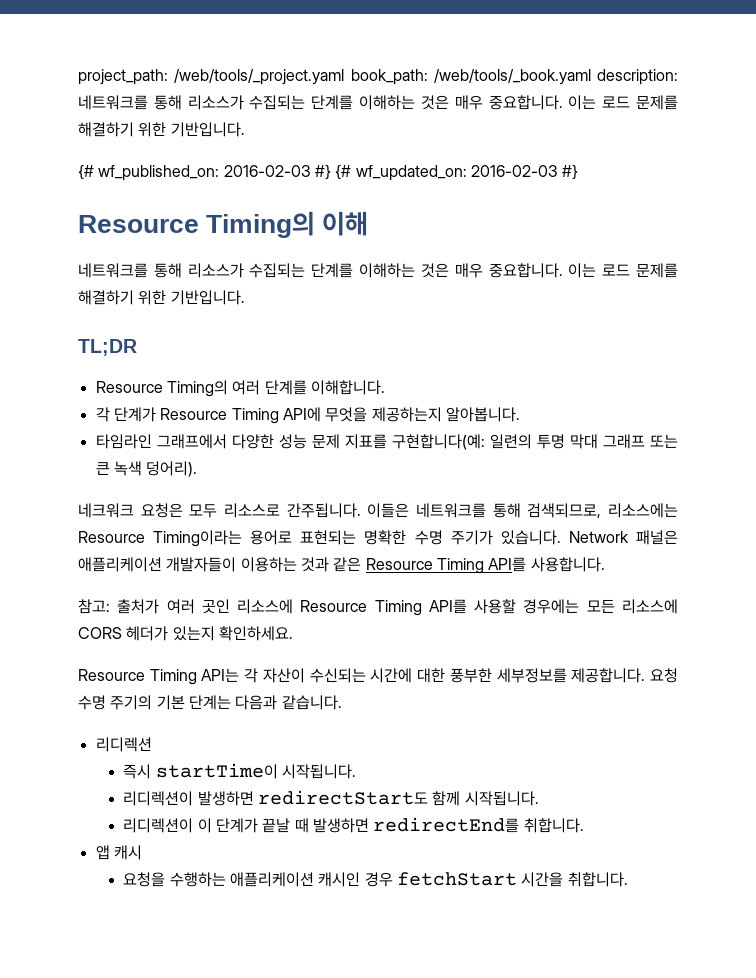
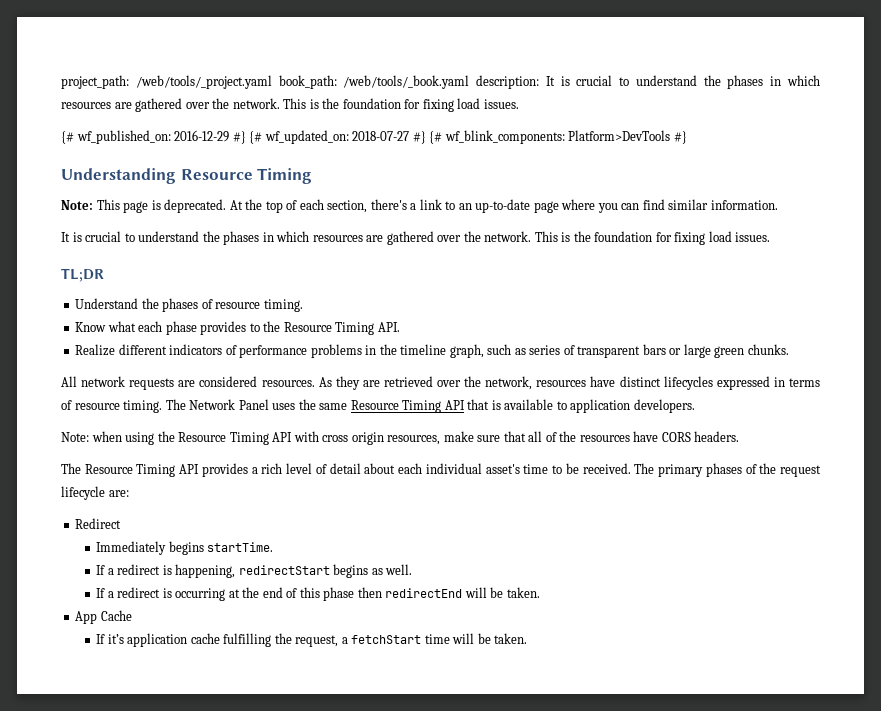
- project_path: /web/tools/_project.yaml book_path: /web/tools/_book.yaml description: 네트워크를 통해 리소스가 수집되는 단계를 이해하는 것은 매우 중요합니다. 이는 로드 문제를 해결하기 위한 기반입니다.
+ project_path: /web/tools/_project.yaml book_path: /web/tools/_book.yaml description: It is crucial to understand the phases in which resources are gathered over the network. This is the foundation for fixing load issues.
- {# wf_published_on: 2016-02-03 #} {# wf_updated_on: 2016-02-03 #}
- Resource Timing의 이해
- 네트워크를 통해 리소스가 수집되는 단계를 이해하는 것은 매우 중요합니다. 이는 로드 문제를 해결하기 위한 기반입니다.
+ {# wf_published_on: 2016-12-29 #} {# wf_updated_on: 2018-07-27 #} {# wf_blink_components: Platform>DevTools #}
+ Understanding Resource Timing
+ Note: This page is deprecated. At the top of each section, there's a link to an up-to-date page where you can find similar information.
+ It is crucial to understand the phases in which resources are gathered over the network. This is the foundation for fixing load issues.
  TL;DR
- Resource Timing의 여러 단계를 이해합니다.
- 각 단계가 Resource Timing API에 무엇을 제공하는지 알아봅니다.
- 타임라인 그래프에서 다양한 성능 문제 지표를 구현합니다(예: 일련의 투명 막대 그래프 또는 큰 녹색 덩어리).
- 네크워크 요청은 모두 리소스로 간주됩니다. 이들은 네트워크를 통해 검색되므로, 리소스에는 Resource Timing이라는 용어로 표현되는 명확한 수명 주기가 있습니다. Network 패널은 애플리케이션 개발자들이 이용하는 것과 같은 Resource Timing API를 사용합니다.
- 참고: 출처가 여러 곳인 리소스에 Resource Timing API를 사용할 경우에는 모든 리소스에 CORS 헤더가 있는지 확인하세요.
- Resource Timing API는 각 자산이 수신되는 시간에 대한 풍부한 세부정보를 제공합니다. 요청 수명 주기의 기본 단계는 다음과 같습니다.
- 리디렉션
- 즉시 startTime이 시작됩니다.
- 리디렉션이 발생하면 redirectStart도 함께 시작됩니다.
- 리디렉션이 이 단계가 끝날 때 발생하면 redirectEnd를 취합니다.
- 앱 캐시
- 요청을 수행하는 애플리케이션 캐시인 경우 fetchStart 시간을 취합니다.
+ Understand the phases of resource timing.
+ Know what each phase provides to the Resource Timing API.
+ Realize different indicators of performance problems in the timeline graph, such as series of transparent bars or large green chunks.
+ All network requests are considered resources. As they are retrieved over the network, resources have distinct lifecycles expressed in terms of resource timing. The Network Panel uses the same Resource Timing API that is available to application developers.
+ Note: when using the Resource Timing API with cross origin resources, make sure that all of the resources have CORS headers.
+ The Resource Timing API provides a rich level of detail about each individual asset's time to be received. The primary phases of the request lifecycle are:
+ Redirect
+ Immediately begins startTime.
+ If a redirect is happening, redirectStart begins as well.
+ If a redirect is occurring at the end of this phase then redirectEnd will be taken.
+ App Cache
+ If it’s application cache fulfilling the request, a fetchStart time will be taken.

